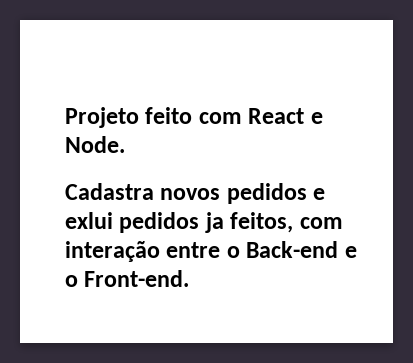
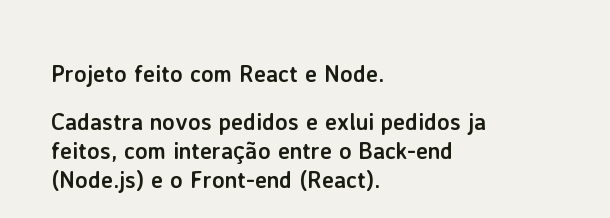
- Cadastra novos pedidos e exlui pedidos ja feitos, com interação entre o Back-end e o Front-end.
+ Cadastra novos pedidos e exlui pedidos ja feitos, com interação entre o Back-end (Node.js) e o Front-end (React).

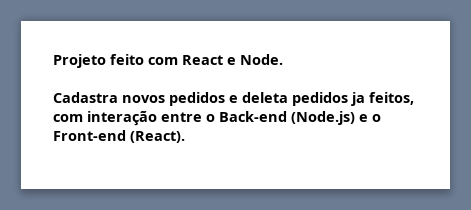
- Cadastra novos pedidos e exlui pedidos ja feitos, com interação entre o Back-end (Node.js) e o Front-end (React).
+ Cadastra novos pedidos e deleta pedidos ja feitos, com interação entre o Back-end (Node.js) e o Front-end (React).

